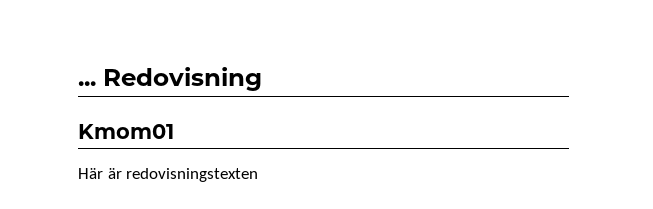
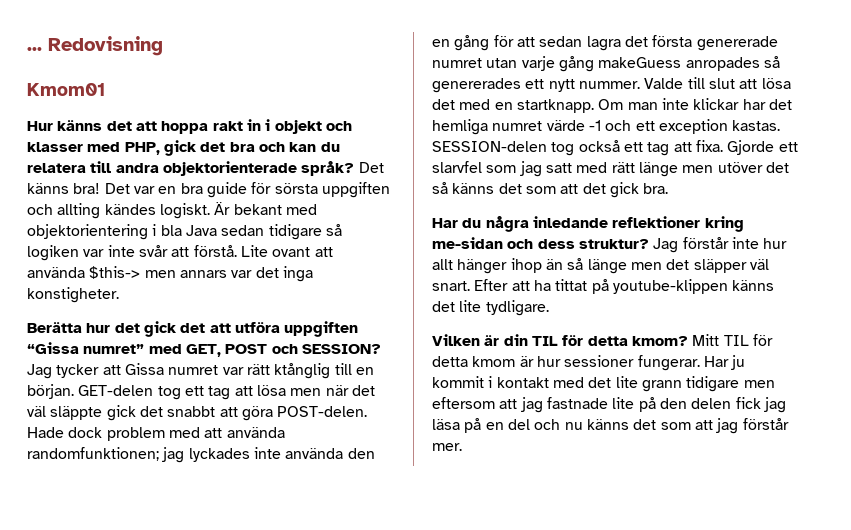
- Här är redovisningstexten
+ Hur känns det att hoppa rakt in i objekt och klasser med PHP, gick det bra och kan du relatera till andra objektorienterade språk? Det känns bra! Det var en bra guide för sörsta uppgiften och allting kändes logiskt. Är bekant med objektorientering i bla Java sedan tidigare så logiken var inte svår att förstå. Lite ovant att använda $this-> men annars var det inga konstigheter.
+ Berätta hur det gick det att utföra uppgiften “Gissa numret” med GET, POST och SESSION? Jag tycker att Gissa numret var rätt ktånglig till en början. GET-delen tog ett tag att lösa men när det väl släppte gick det snabbt att göra POST-delen. Hade dock problem med att använda randomfunktionen; jag lyckades inte använda den en gång för att sedan lagra det första genererade numret utan varje gång makeGuess anropades så genererades ett nytt nummer. Valde till slut att lösa det med en startknapp. Om man inte klickar har det hemliga numret värde -1 och ett exception kastas. SESSION-delen tog också ett tag att fixa. Gjorde ett slarvfel som jag satt med rätt länge men utöver det så känns det som att det gick bra.
+ Har du några inledande reflektioner kring me-sidan och dess struktur? Jag förstår inte hur allt hänger ihop än så länge men det släpper väl snart. Efter att ha tittat på youtube-klippen känns det lite tydligare.
+ Vilken är din TIL för detta kmom? Mitt TIL för detta kmom är hur sessioner fungerar. Har ju kommit i kontakt med det lite grann tidigare men eftersom att jag fastnade lite på den delen fick jag läsa på en del och nu känns det som att jag förstår mer.

